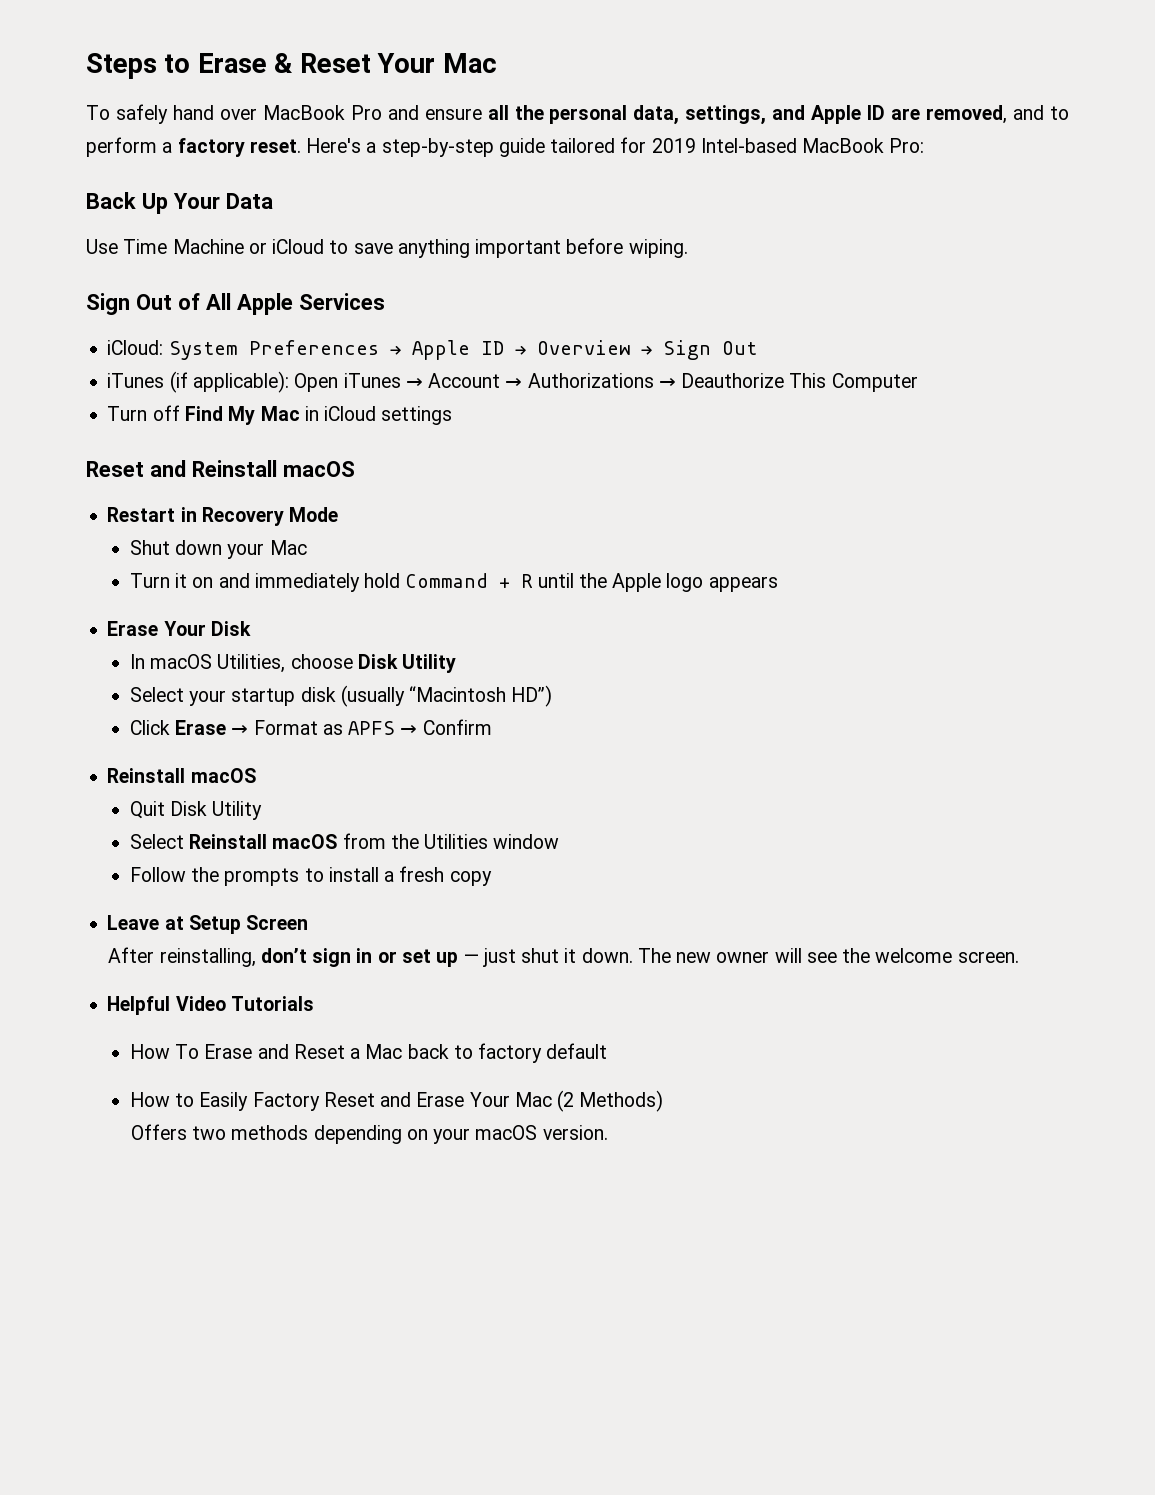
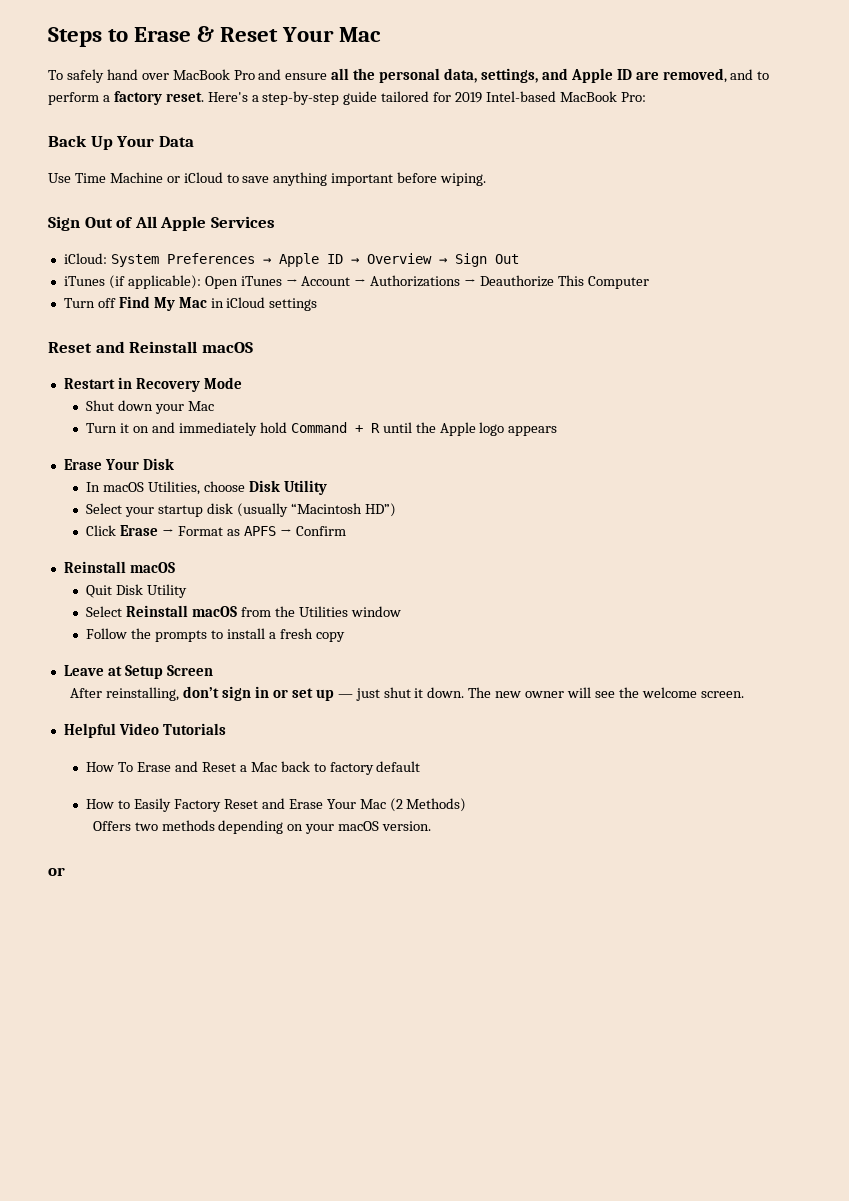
  Offers two methods depending on your macOS version.
+ or

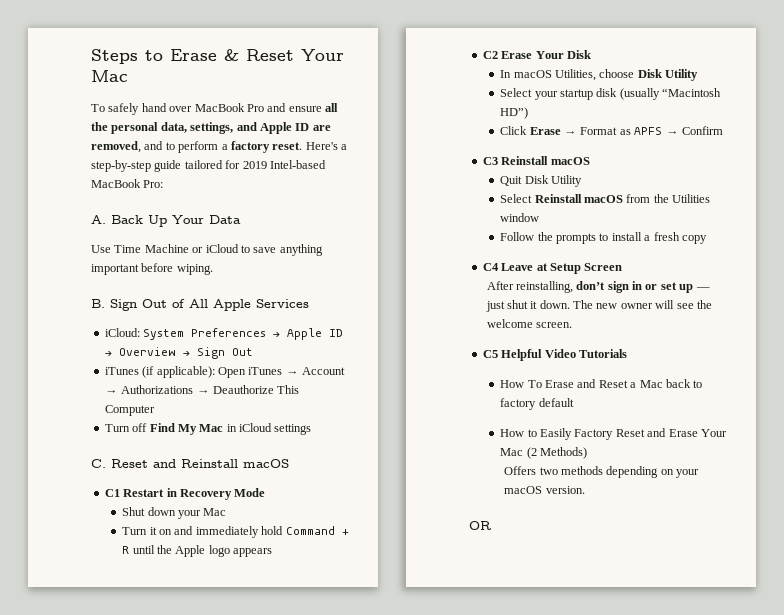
- Back Up Your Data
+ A. Back Up Your Data
- Sign Out of All Apple Services
+ B. Sign Out of All Apple Services
- Reset and Reinstall macOS
+ C. Reset and Reinstall macOS
- Restart in Recovery Mode
+ C1 Restart in Recovery Mode
- Erase Your Disk
+ C2 Erase Your Disk
  Click Erase → Format as APFS → Confirm
- Reinstall macOS
+ C3 Reinstall macOS
- Leave at Setup Screen
+ C4 Leave at Setup Screen
- Helpful Video Tutorials
+ C5 Helpful Video Tutorials
  Offers two methods depending on your macOS version.
- or
+ OR

